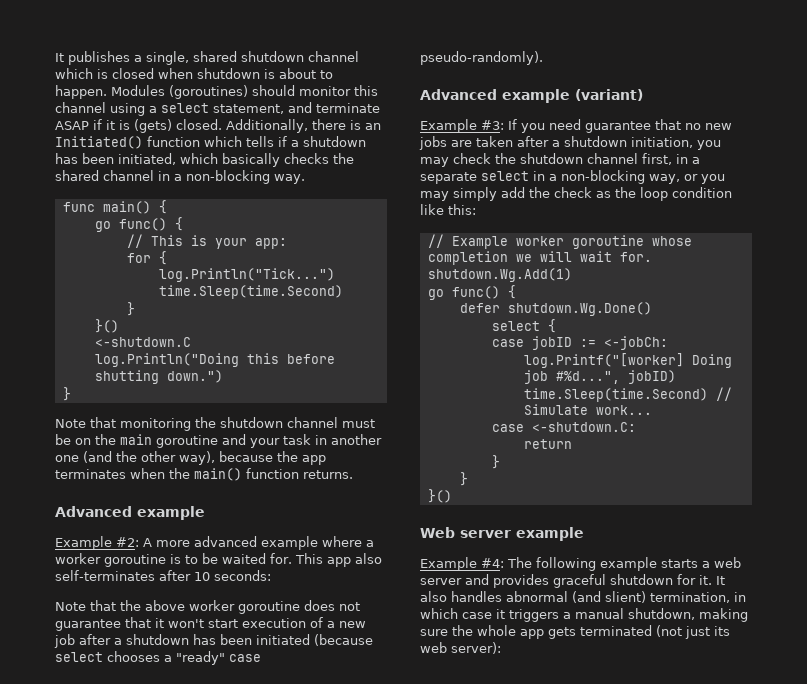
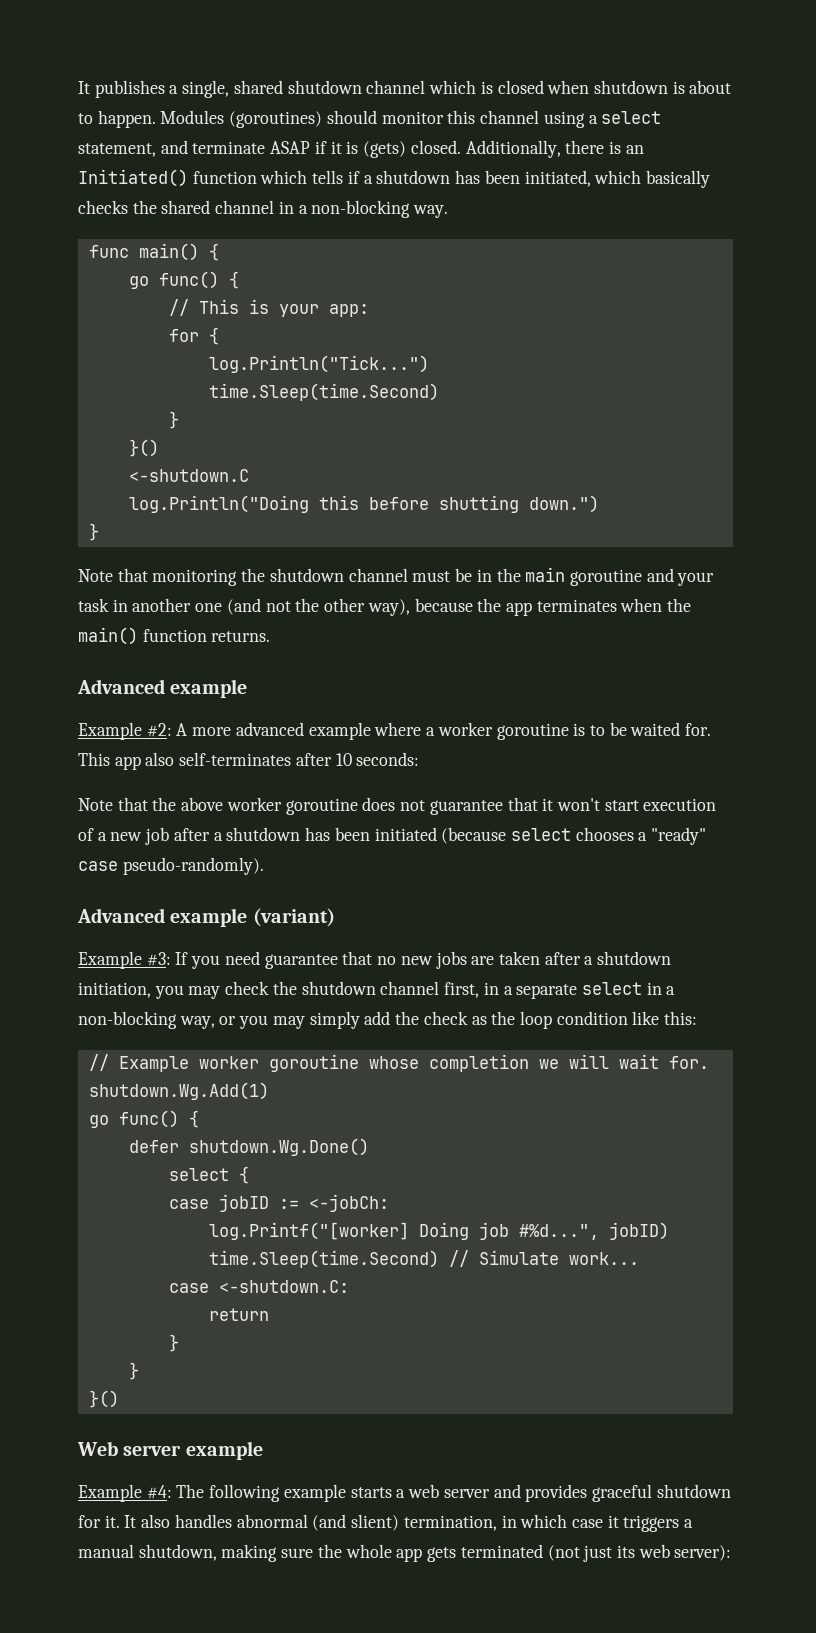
- Note that monitoring the shutdown channel must be on the main goroutine and your task in another one (and the other way), because the app terminates when the main() function returns.
+ Note that monitoring the shutdown channel must be in the main goroutine and your task in another one (and not the other way), because the app terminates when the main() function returns.

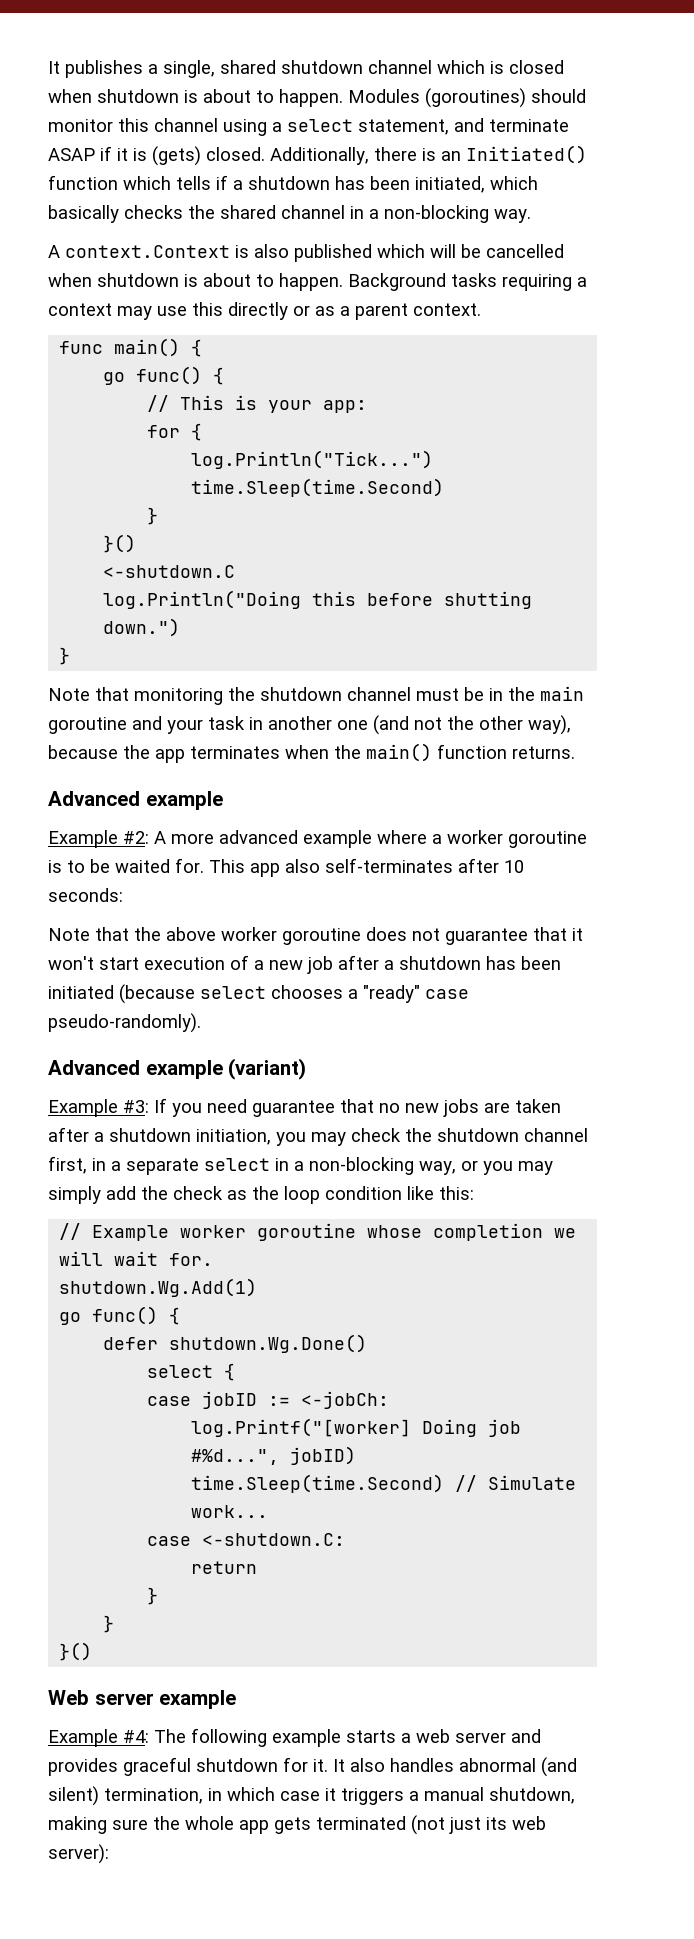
+ A context.Context is also published which will be cancelled when shutdown is about to happen. Background tasks requiring a context may use this directly or as a parent context.
- It also handles abnormal (and slient) termination, in which case it triggers a manual shutdown, making sure the whole app gets terminated (not just its web server):
+ It also handles abnormal (and silent) termination, in which case it triggers a manual shutdown, making sure the whole app gets terminated (not just its web server):

